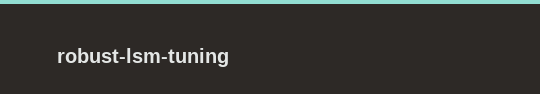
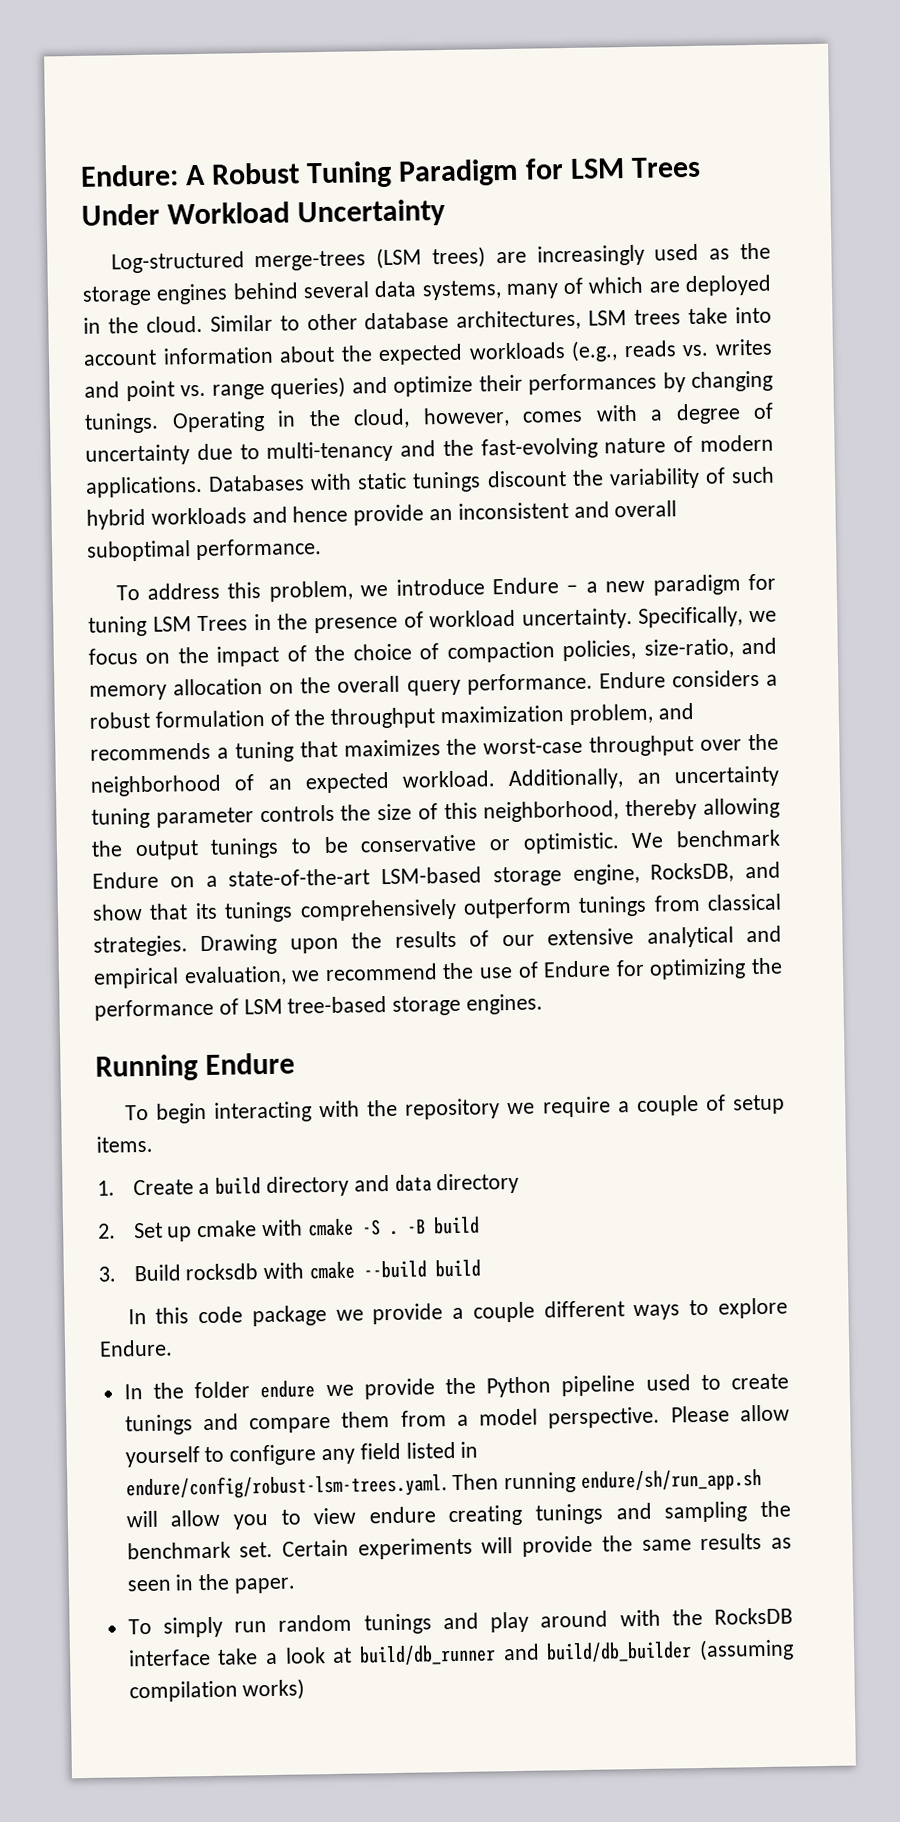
- robust-lsm-tuning
+ Endure: A Robust Tuning Paradigm for LSM Trees Under Workload Uncertainty
+ Log-structured merge-trees (LSM trees) are increasingly used as the storage engines behind several data systems, many of which are deployed in the cloud. Similar to other database architectures, LSM trees take into account information about the expected workloads (e.g., reads vs. writes and point vs. range queries) and optimize their performances by changing tunings. Operating in the cloud, however, comes with a degree of uncertainty due to multi-tenancy and the fast-evolving nature of modern applications. Databases with static tunings discount the variability of such hybrid workloads and hence provide an inconsistent and overall suboptimal performance.
+ To address this problem, we introduce Endure – a new paradigm for tuning LSM Trees in the presence of workload uncertainty. Specifically, we focus on the impact of the choice of compaction policies, size-ratio, and memory allocation on the overall query performance. Endure considers a robust formulation of the throughput maximization problem, and recommends a tuning that maximizes the worst-case throughput over the neighborhood of an expected workload. Additionally, an uncertainty tuning parameter controls the size of this neighborhood, thereby allowing the output tunings to be conservative or optimistic. We benchmark Endure on a state-of-the-art LSM-based storage engine, RocksDB, and show that its tunings comprehensively outperform tunings from classical strategies. Drawing upon the results of our extensive analytical and empirical evaluation, we recommend the use of Endure for optimizing the performance of LSM tree-based storage engines.
+ Running Endure
+ To begin interacting with the repository we require a couple of setup items.
+ 1. Create a build directory and data directory
+ 2. Set up cmake with cmake -S . -B build
+ 3. Build rocksdb with cmake --build build
+ In this code package we provide a couple different ways to explore Endure.
+ In the folder endure we provide the Python pipeline used to create tunings and compare them from a model perspective. Please allow yourself to configure any field listed in endure/config/robust-lsm-trees.yaml. Then running endure/sh/run_app.sh will allow you to view endure creating tunings and sampling the benchmark set. Certain experiments will provide the same results as seen in the paper.
+ To simply run random tunings and play around with the RocksDB interface take a look at build/db_runner and build/db_builder (assuming compilation works)

